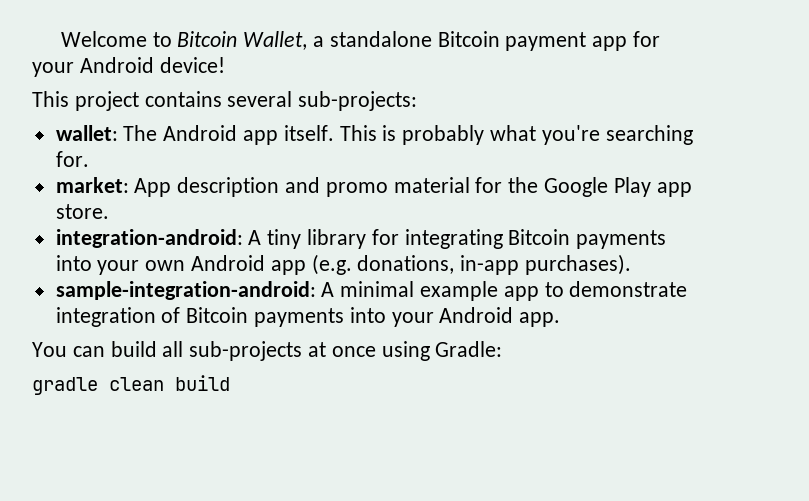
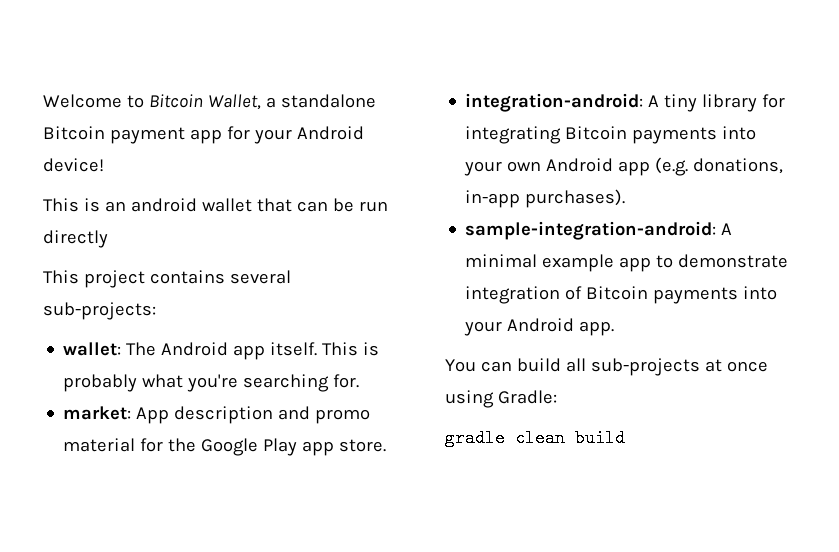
+ This is an android wallet that can be run directly

